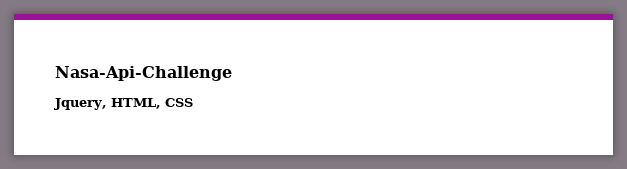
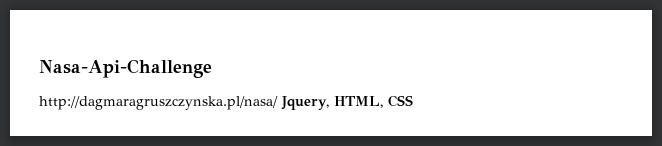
- Jquery, HTML, CSS
+ http://dagmaragruszczynska.pl/nasa/ Jquery, HTML, CSS

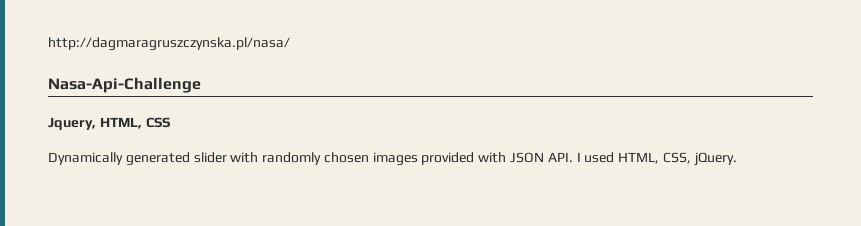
+ http://dagmaragruszczynska.pl/nasa/
- http://dagmaragruszczynska.pl/nasa/ Jquery, HTML, CSS
+ Jquery, HTML, CSS
+ Dynamically generated slider with randomly chosen images provided with JSON API. I used HTML, CSS, jQuery.

